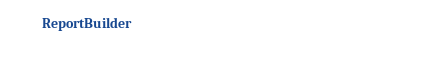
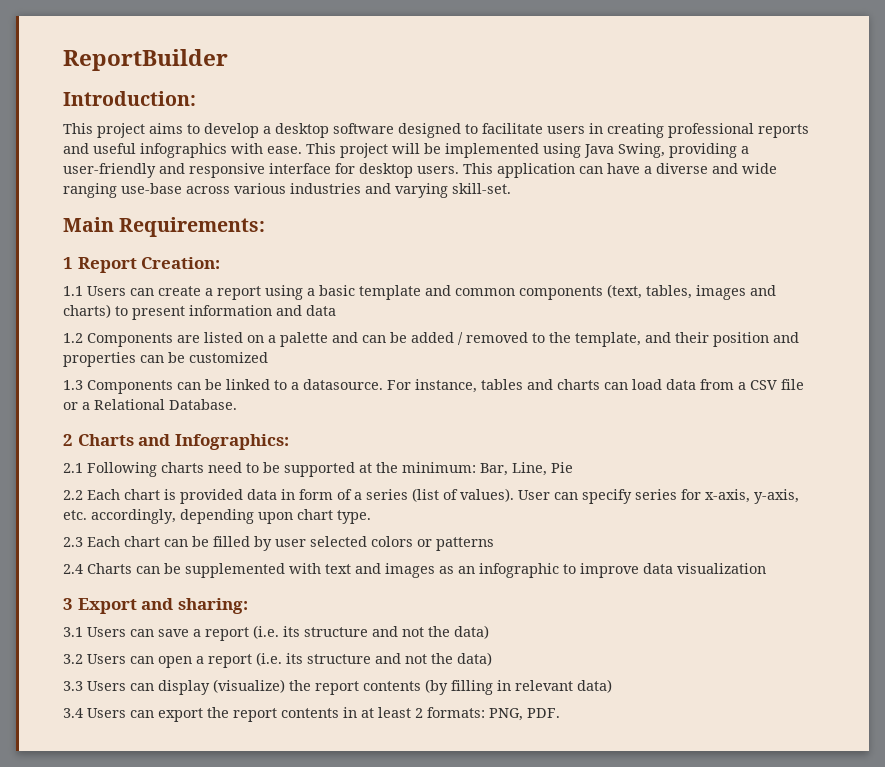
+ Introduction:
+ This project aims to develop a desktop software designed to facilitate users in creating professional reports and useful infographics with ease. This project will be implemented using Java Swing, providing a user-friendly and responsive interface for desktop users. This application can have a diverse and wide ranging use-base across various industries and varying skill-set.
+ Main Requirements:
+ 1 Report Creation:
+ 1.1 Users can create a report using a basic template and common components (text, tables, images and charts) to present information and data
+ 1.2 Components are listed on a palette and can be added / removed to the template, and their position and properties can be customized
+ 1.3 Components can be linked to a datasource. For instance, tables and charts can load data from a CSV file or a Relational Database.
+ 2 Charts and Infographics:
+ 2.1 Following charts need to be supported at the minimum: Bar, Line, Pie
+ 2.2 Each chart is provided data in form of a series (list of values). User can specify series for x-axis, y-axis, etc. accordingly, depending upon chart type.
+ 2.3 Each chart can be filled by user selected colors or patterns
+ 2.4 Charts can be supplemented with text and images as an infographic to improve data visualization
+ 3 Export and sharing:
+ 3.1 Users can save a report (i.e. its structure and not the data)
+ 3.2 Users can open a report (i.e. its structure and not the data)
+ 3.3 Users can display (visualize) the report contents (by filling in relevant data)
+ 3.4 Users can export the report contents in at least 2 formats: PNG, PDF.

